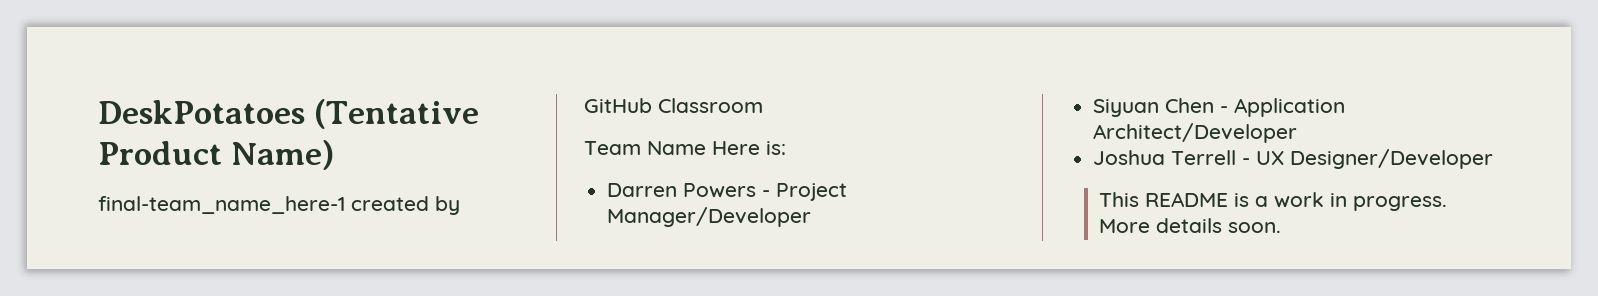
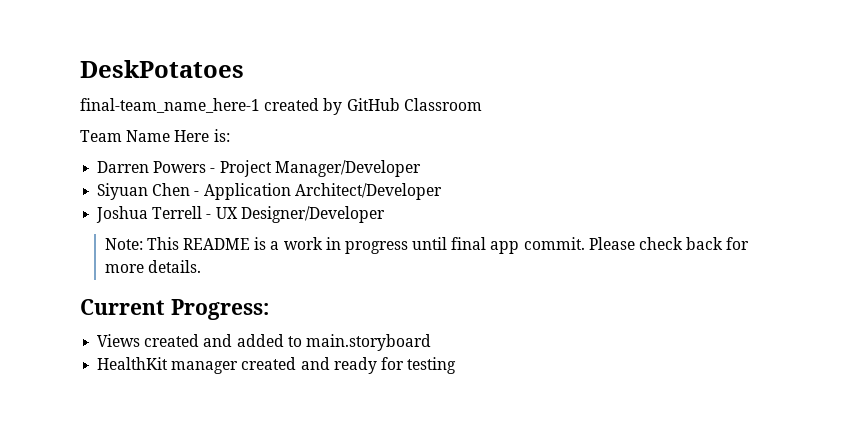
- DeskPotatoes (Tentative Product Name)
+ DeskPotatoes
- This README is a work in progress. More details soon.
+ Note: This README is a work in progress until final app commit. Please check back for more details.
+ Current Progress:
+ Views created and added to main.storyboard
+ HealthKit manager created and ready for testing

